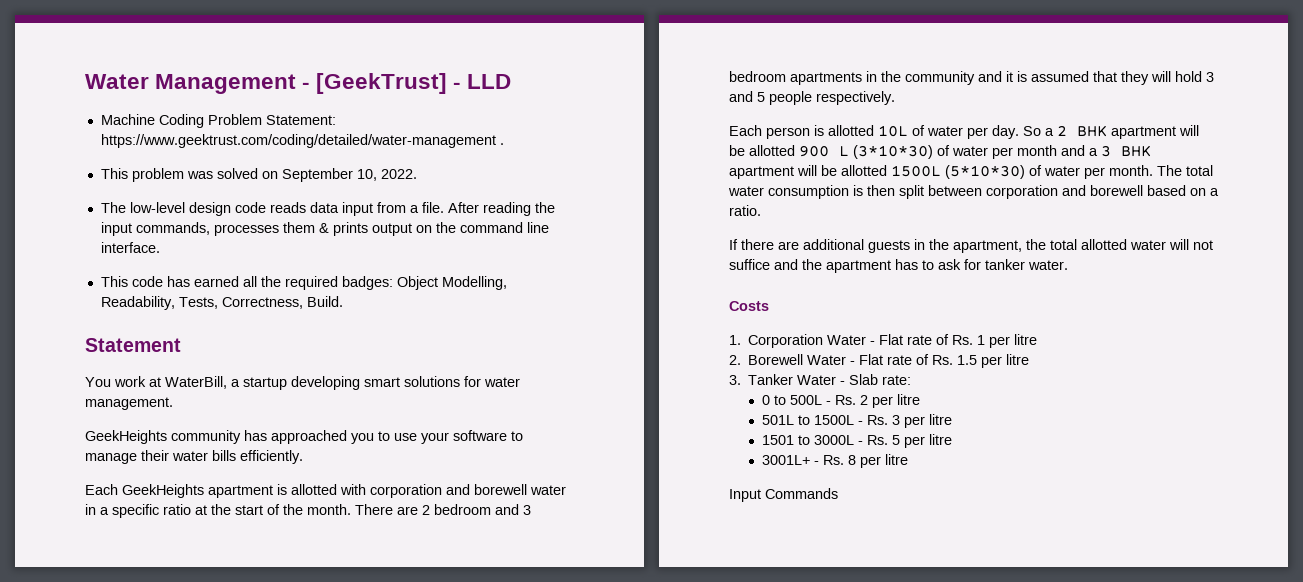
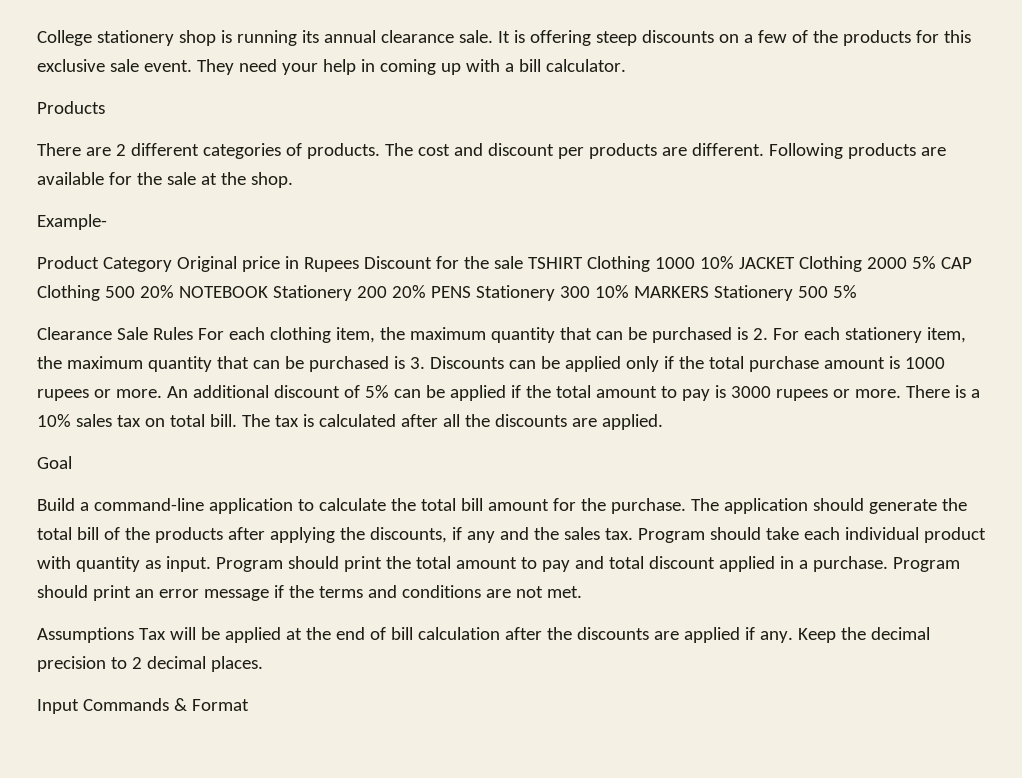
- Water Management - [GeekTrust] - LLD
- Machine Coding Problem Statement: https://www.geektrust.com/coding/detailed/water-management .
- This problem was solved on September 10, 2022.
- The low-level design code reads data input from a file. After reading the input commands, processes them & prints output on the command line interface.
- This code has earned all the required badges: Object Modelling, Readability, Tests, Correctness, Build.
- Statement
- You work at WaterBill, a startup developing smart solutions for water management.
- GeekHeights community has approached you to use your software to manage their water bills efficiently.
- Each GeekHeights apartment is allotted with corporation and borewell water in a specific ratio at the start of the month. There are 2 bedroom and 3 bedroom apartments in the community and it is assumed that they will hold 3 and 5 people respectively.
- Each person is allotted 10L of water per day. So a 2 BHK apartment will be allotted 900 L (3*10*30) of water per month and a 3 BHK apartment will be allotted 1500L (5*10*30) of water per month. The total water consumption is then split between corporation and borewell based on a ratio.
- If there are additional guests in the apartment, the total allotted water will not suffice and the apartment has to ask for tanker water.
- Costs
- 1. Corporation Water - Flat rate of Rs. 1 per litre
- 2. Borewell Water - Flat rate of Rs. 1.5 per litre
- 3. Tanker Water - Slab rate:
- 0 to 500L - Rs. 2 per litre
- 501L to 1500L - Rs. 3 per litre
- 1501 to 3000L - Rs. 5 per litre
- 3001L+ - Rs. 8 per litre
+ College stationery shop is running its annual clearance sale. It is offering steep discounts on a few of the products for this exclusive sale event. They need your help in coming up with a bill calculator.
+ Products
+ There are 2 different categories of products. The cost and discount per products are different. Following products are available for the sale at the shop.
+ Example-
+ Product Category Original price in Rupees Discount for the sale TSHIRT Clothing 1000 10% JACKET Clothing 2000 5% CAP Clothing 500 20% NOTEBOOK Stationery 200 20% PENS Stationery 300 10% MARKERS Stationery 500 5%
+ Clearance Sale Rules For each clothing item, the maximum quantity that can be purchased is 2. For each stationery item, the maximum quantity that can be purchased is 3. Discounts can be applied only if the total purchase amount is 1000 rupees or more. An additional discount of 5% can be applied if the total amount to pay is 3000 rupees or more. There is a 10% sales tax on total bill. The tax is calculated after all the discounts are applied.
+ Goal
+ Build a command-line application to calculate the total bill amount for the purchase. The application should generate the total bill of the products after applying the discounts, if any and the sales tax. Program should take each individual product with quantity as input. Program should print the total amount to pay and total discount applied in a purchase. Program should print an error message if the terms and conditions are not met.
+ Assumptions Tax will be applied at the end of bill calculation after the discounts are applied if any. Keep the decimal precision to 2 decimal places.
- Input Commands
+ Input Commands & Format

